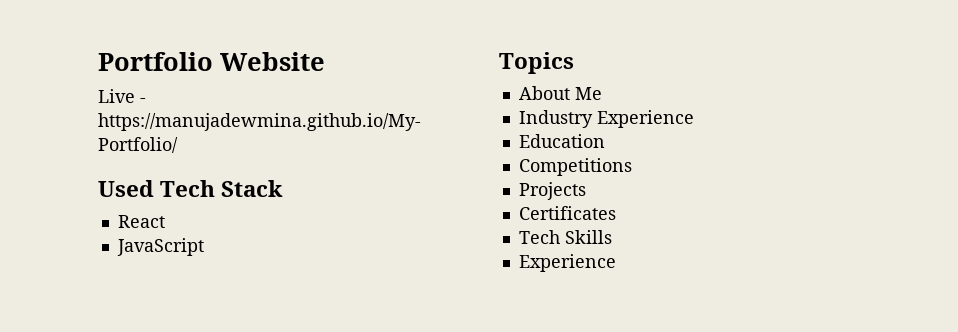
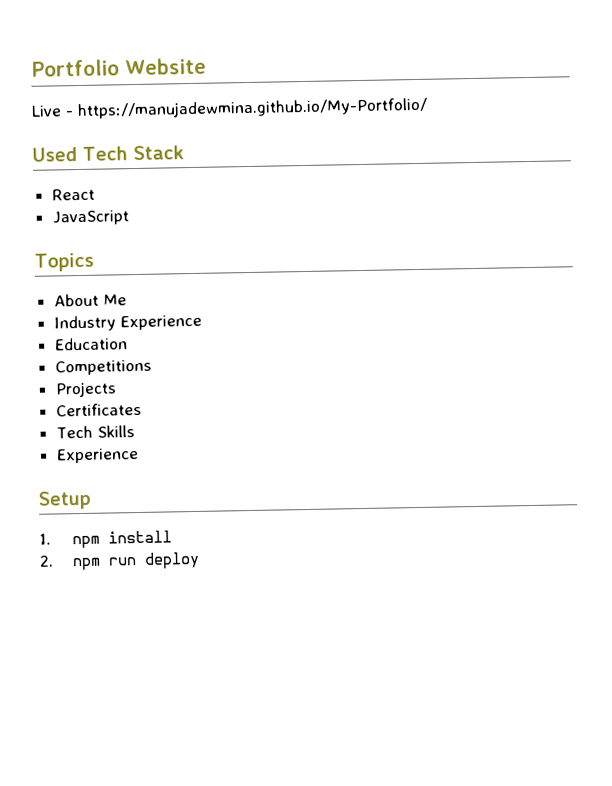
+ Setup
+ 1. npm install
+ 2. npm run deploy

